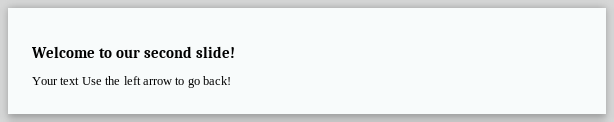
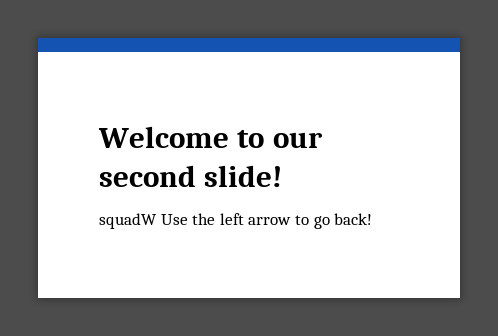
- Your text Use the left arrow to go back!
+ squadW Use the left arrow to go back!

